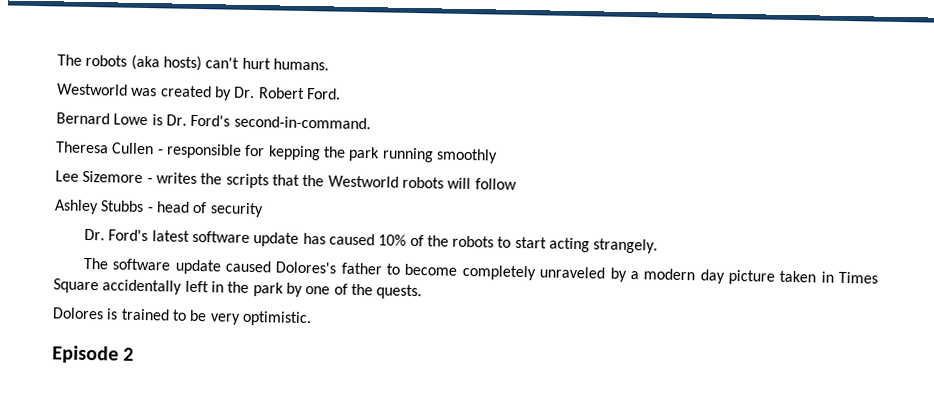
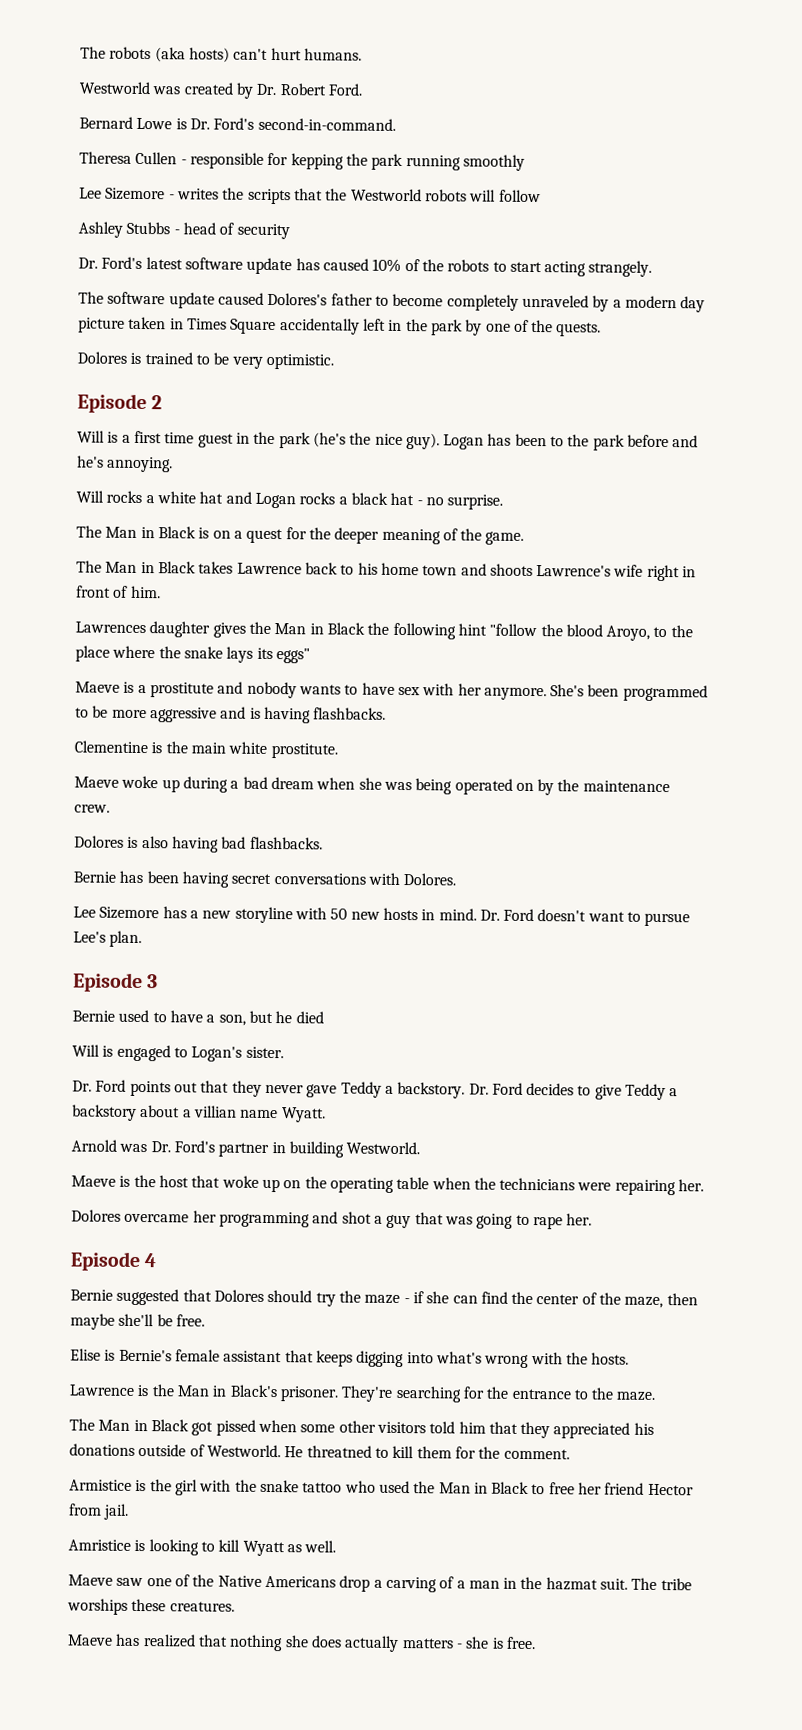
+ Will is a first time guest in the park (he's the nice guy). Logan has been to the park before and he's annoying.
+ Will rocks a white hat and Logan rocks a black hat - no surprise.
+ The Man in Black is on a quest for the deeper meaning of the game.
+ The Man in Black takes Lawrence back to his home town and shoots Lawrence's wife right in front of him.
+ Lawrences daughter gives the Man in Black the following hint "follow the blood Aroyo, to the place where the snake lays its eggs"
+ Maeve is a prostitute and nobody wants to have sex with her anymore. She's been programmed to be more aggressive and is having flashbacks.
+ Clementine is the main white prostitute.
+ Maeve woke up during a bad dream when she was being operated on by the maintenance crew.
+ Dolores is also having bad flashbacks.
+ Bernie has been having secret conversations with Dolores.
+ Lee Sizemore has a new storyline with 50 new hosts in mind. Dr. Ford doesn't want to pursue Lee's plan.
+ Episode 3
+ Bernie used to have a son, but he died
+ Will is engaged to Logan's sister.
+ Dr. Ford points out that they never gave Teddy a backstory. Dr. Ford decides to give Teddy a backstory about a villian name Wyatt.
+ Arnold was Dr. Ford's partner in building Westworld.
+ Maeve is the host that woke up on the operating table when the technicians were repairing her.
+ Dolores overcame her programming and shot a guy that was going to rape her.
+ Episode 4
+ Bernie suggested that Dolores should try the maze - if she can find the center of the maze, then maybe she'll be free.
+ Elise is Bernie's female assistant that keeps digging into what's wrong with the hosts.
+ Lawrence is the Man in Black's prisoner. They're searching for the entrance to the maze.
+ The Man in Black got pissed when some other visitors told him that they appreciated his donations outside of Westworld. He threatned to kill them for the comment.
+ Armistice is the girl with the snake tattoo who used the Man in Black to free her friend Hector from jail.
+ Amristice is looking to kill Wyatt as well.
+ Maeve saw one of the Native Americans drop a carving of a man in the hazmat suit. The tribe worships these creatures.
+ Maeve has realized that nothing she does actually matters - she is free.

